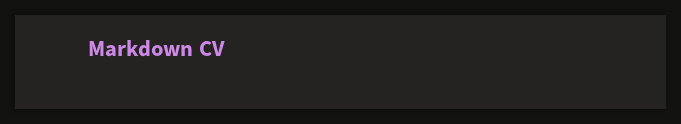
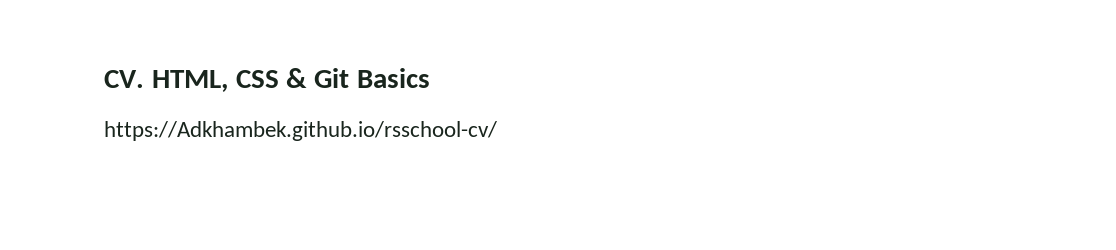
- Markdown CV
+ CV. HTML, CSS & Git Basics
+ https://Adkhambek.github.io/rsschool-cv/

